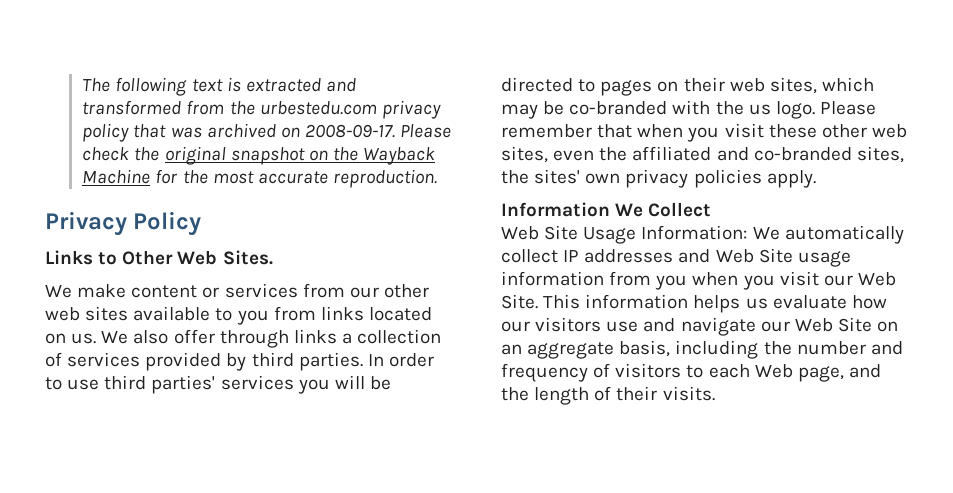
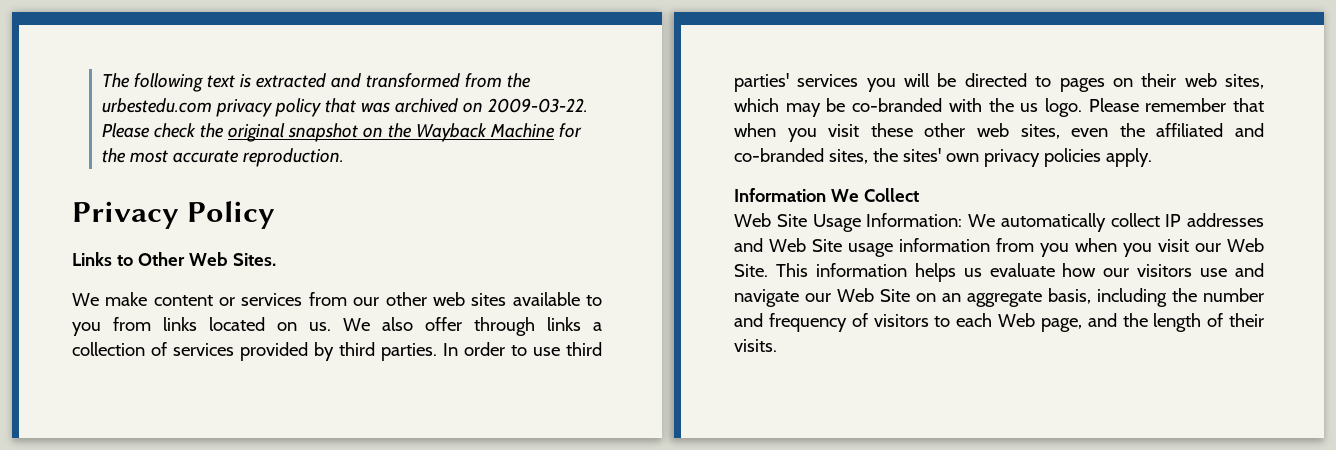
- The following text is extracted and transformed from the urbestedu.com privacy policy that was archived on 2008-09-17.
+ The following text is extracted and transformed from the urbestedu.com privacy policy that was archived on 2009-03-22.

